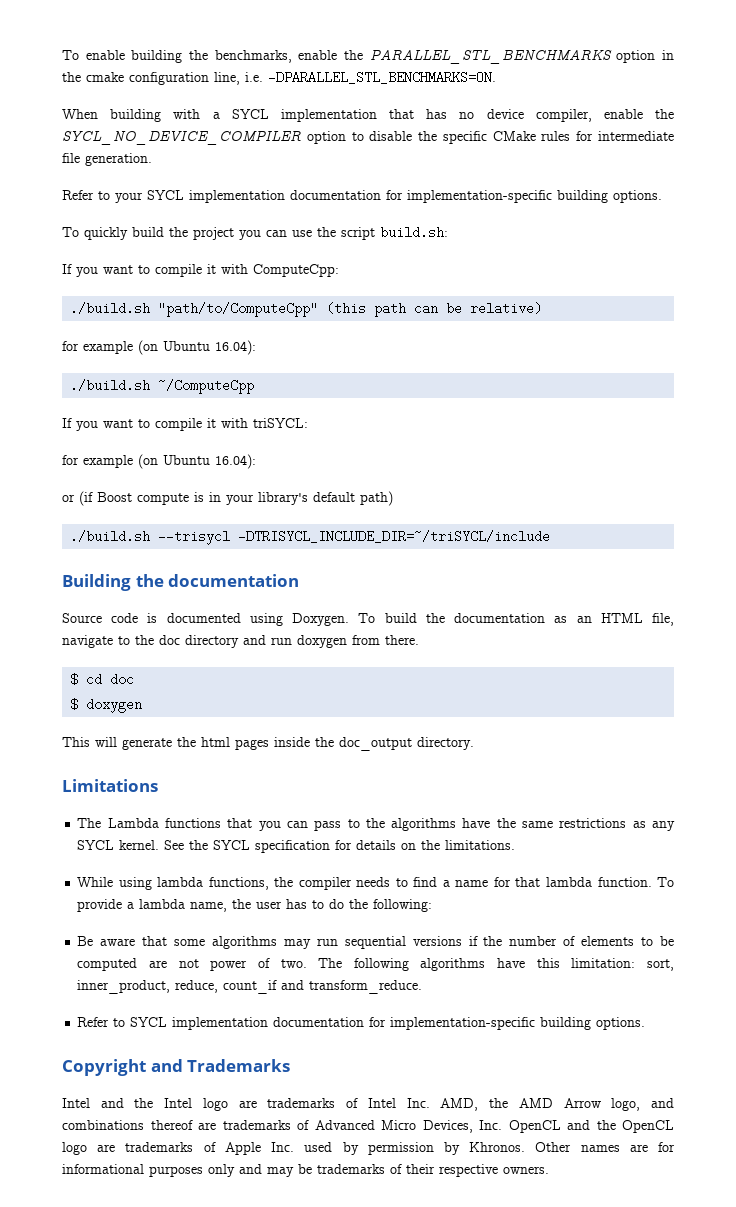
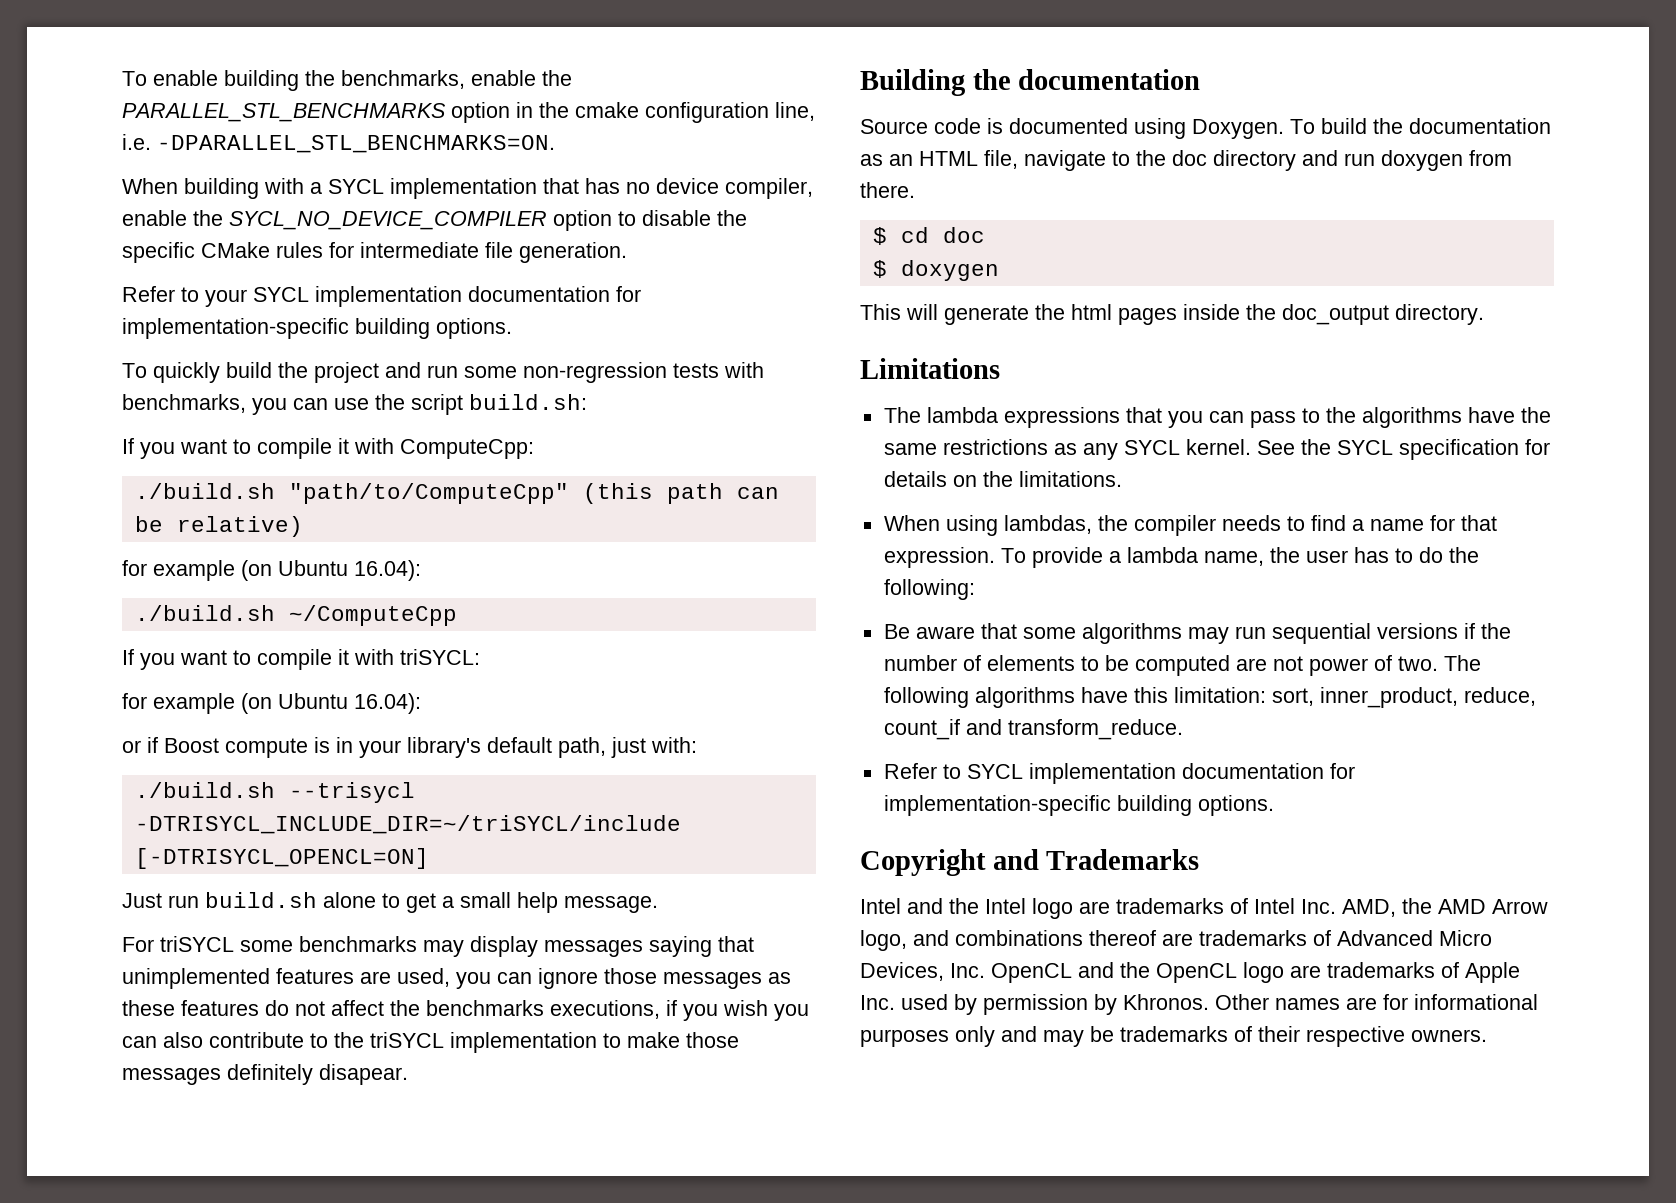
- To quickly build the project you can use the script build.sh:
+ To quickly build the project and run some non-regression tests with benchmarks, you can use the script build.sh:
- or (if Boost compute is in your library's default path)
+ or if Boost compute is in your library's default path, just with:
- ./build.sh --trisycl -DTRISYCL_INCLUDE_DIR=~/triSYCL/include
+ ./build.sh --trisycl -DTRISYCL_INCLUDE_DIR=~/triSYCL/include [-DTRISYCL_OPENCL=ON]
+ Just run build.sh alone to get a small help message.
+ For triSYCL some benchmarks may display messages saying that unimplemented features are used, you can ignore those messages as these features do not affect the benchmarks executions, if you wish you can also contribute to the triSYCL implementation to make those messages definitely disapear.
- The Lambda functions that you can pass to the algorithms have the same restrictions as any SYCL kernel.
+ The lambda expressions that you can pass to the algorithms have the same restrictions as any SYCL kernel.
- While using lambda functions, the compiler needs to find a name for that lambda function.
+ When using lambdas, the compiler needs to find a name for that expression.

